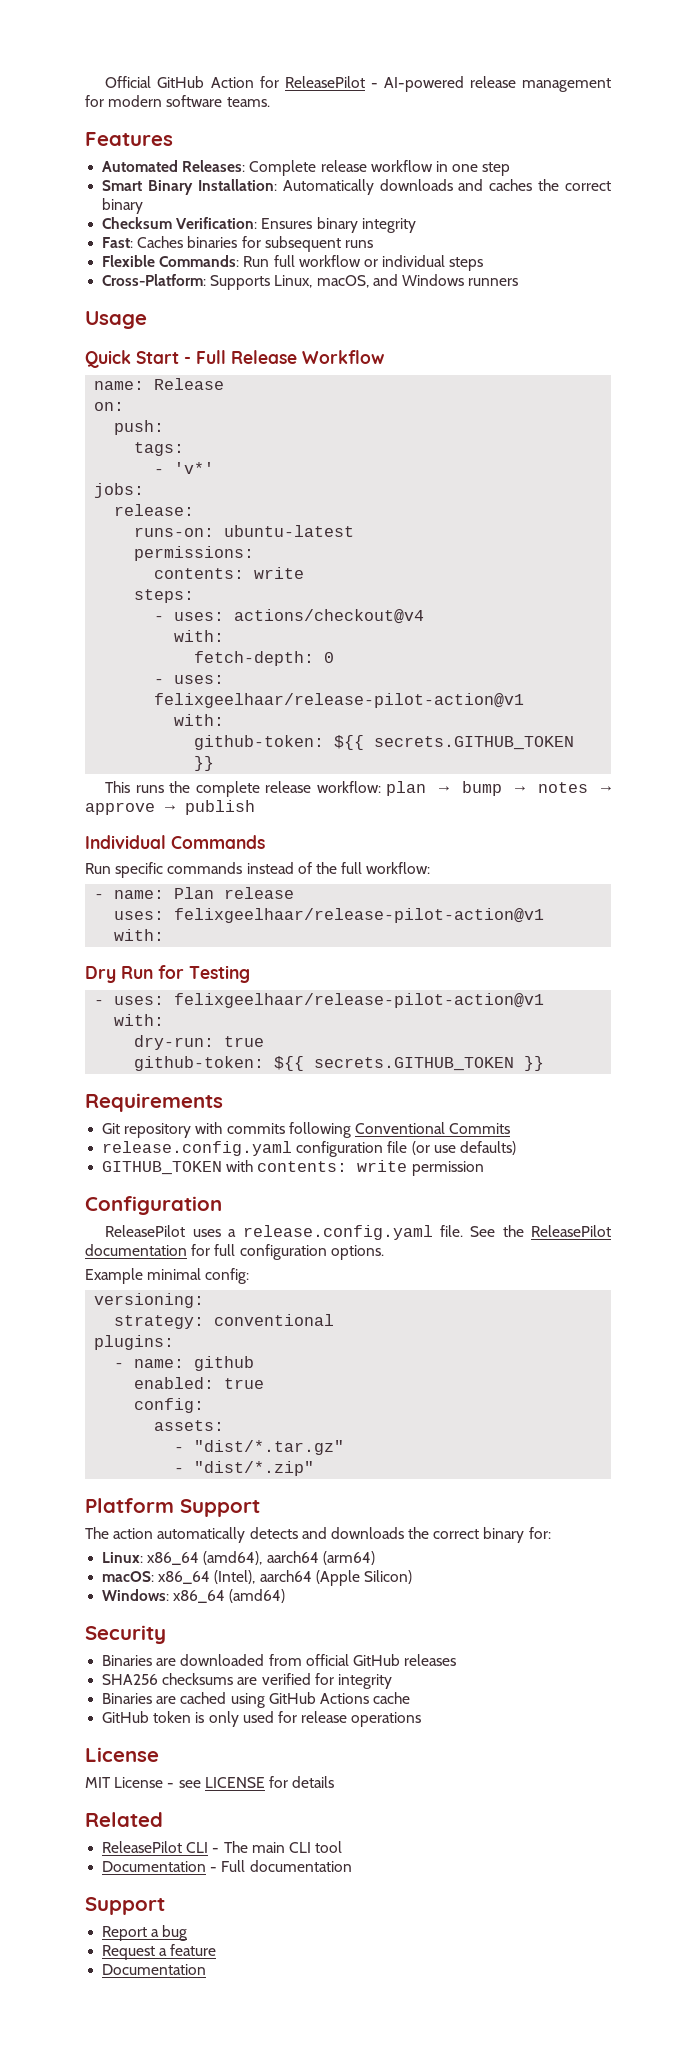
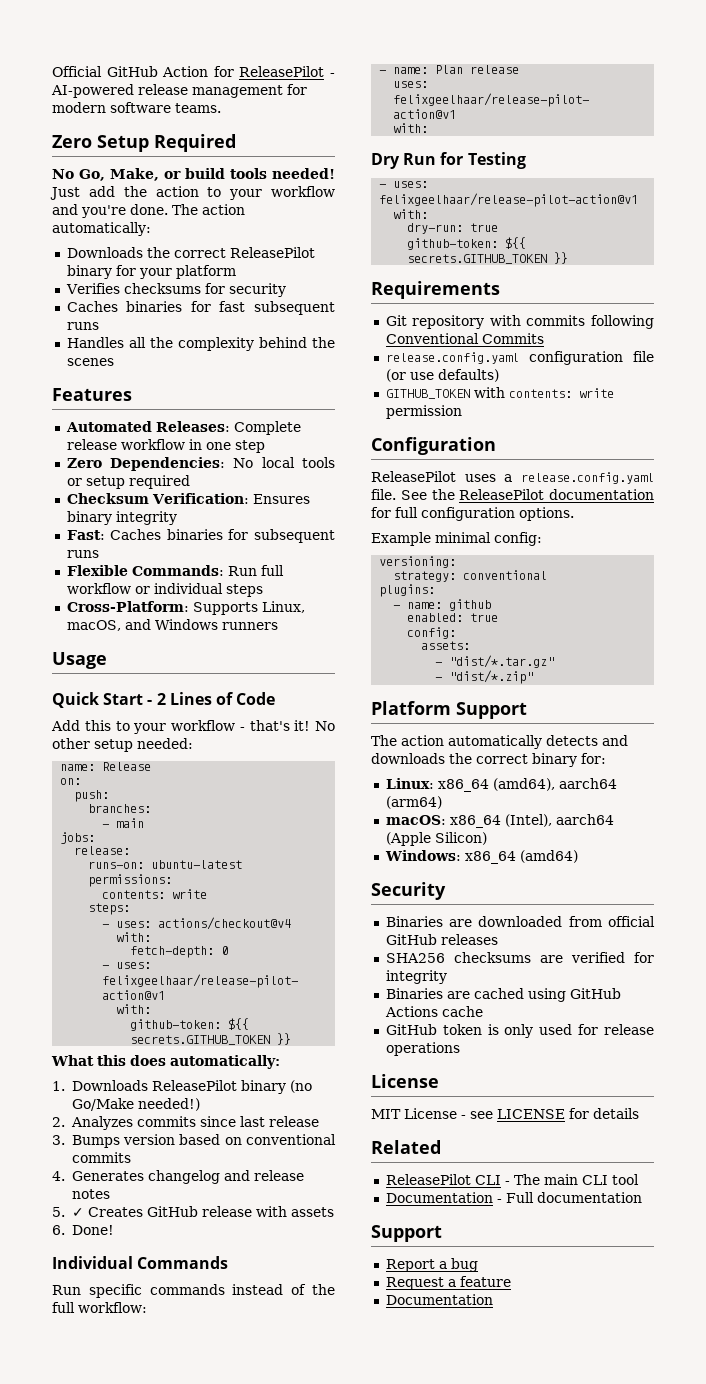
+ Zero Setup Required
+ No Go, Make, or build tools needed! Just add the action to your workflow and you're done. The action automatically:
+ Downloads the correct ReleasePilot binary for your platform
+ Verifies checksums for security
+ Caches binaries for fast subsequent runs
+ Handles all the complexity behind the scenes
- Smart Binary Installation: Automatically downloads and caches the correct binary
+ Zero Dependencies: No local tools or setup required
- Quick Start - Full Release Workflow
+ Quick Start - 2 Lines of Code
+ Add this to your workflow - that's it! No other setup needed:
- tags:
- - 'v*'
+ branches:
+ - main
- This runs the complete release workflow: plan → bump → notes → approve → publish
+ What this does automatically:
+ 1. Downloads ReleasePilot binary (no Go/Make needed!)
+ 2. Analyzes commits since last release
+ 3. Bumps version based on conventional commits
+ 4. Generates changelog and release notes
+ 5. ✓ Creates GitHub release with assets
+ 6. Done!

